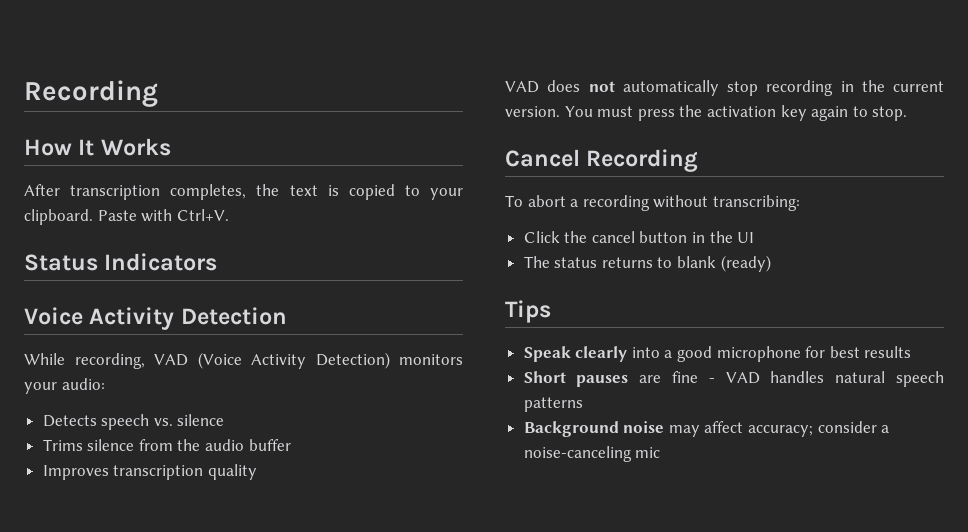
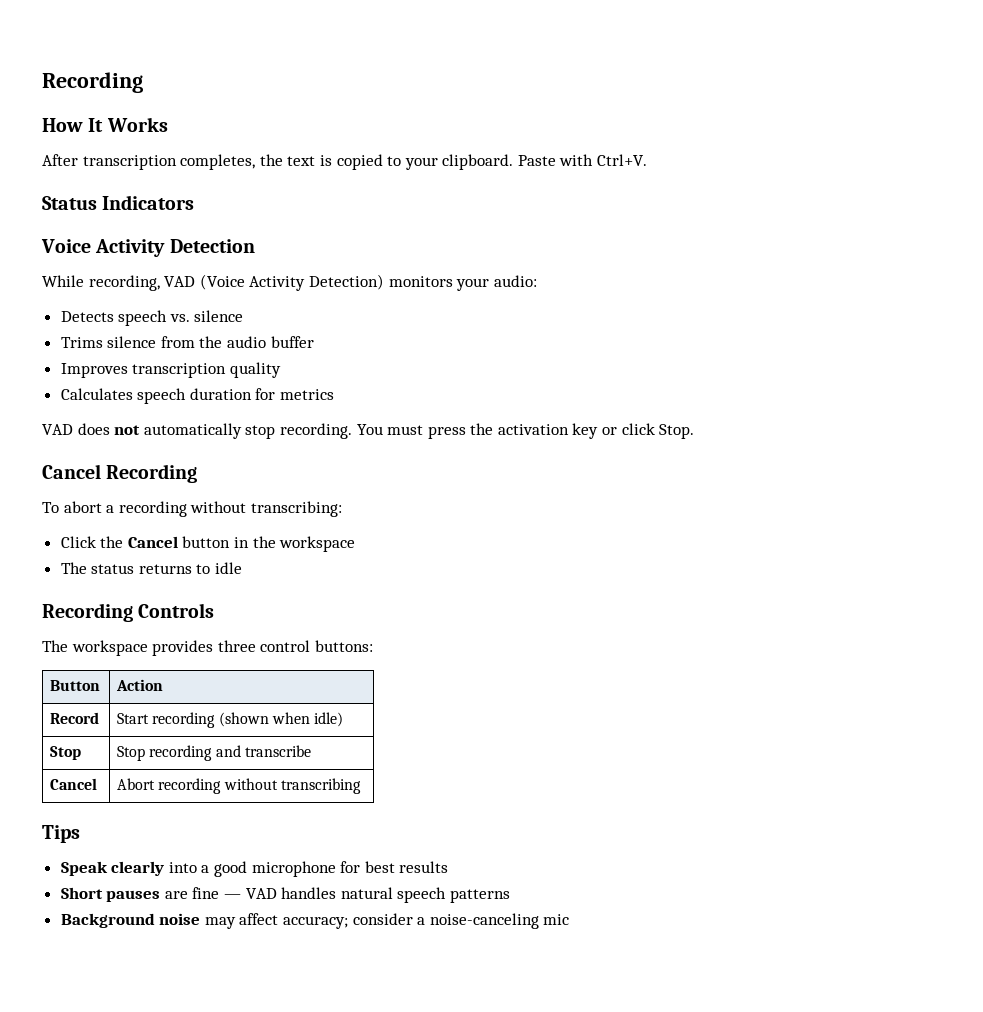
+ Calculates speech duration for metrics
- VAD does not automatically stop recording in the current version.
+ VAD does not automatically stop recording.
- You must press the activation key again to stop.
+ You must press the activation key or click Stop.
- Click the cancel button in the UI
+ Click the Cancel button in the workspace
- The status returns to blank (ready)
+ The status returns to idle
+ Recording Controls
+ The workspace provides three control buttons:
+ Button | Action
+ Record | Start recording (shown when idle)
+ Stop | Stop recording and transcribe
+ Cancel | Abort recording without transcribing
- Short pauses are fine - VAD handles natural speech patterns
+ Short pauses are fine — VAD handles natural speech patterns

